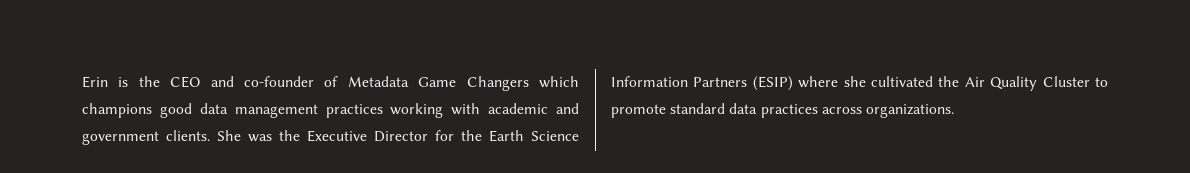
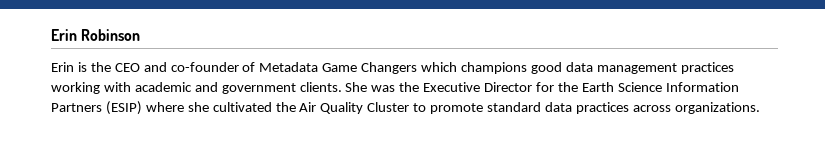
+ Erin Robinson

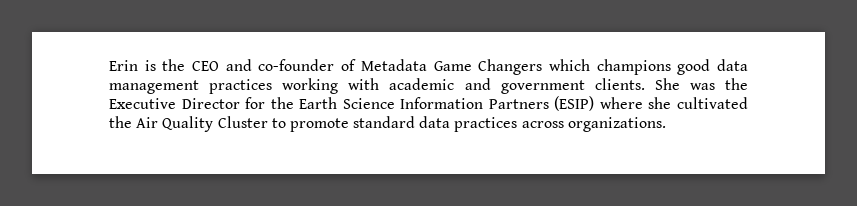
- Erin Robinson

